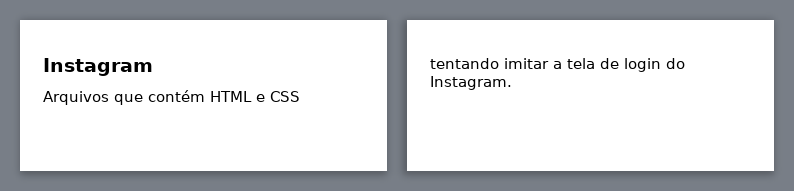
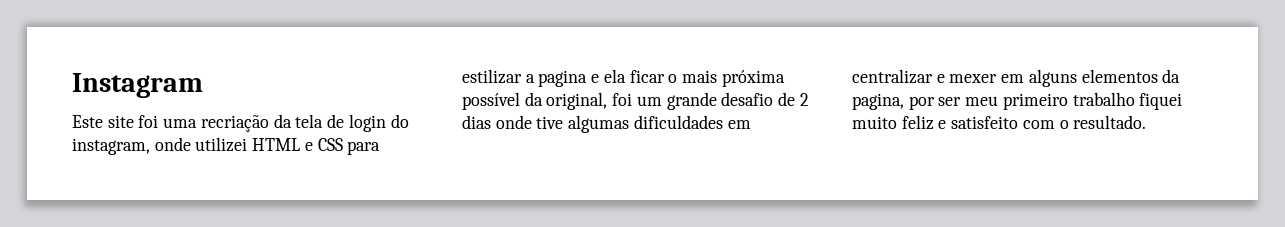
- Arquivos que contém HTML e CSS tentando imitar a tela de login do Instagram.
+ Este site foi uma recriação da tela de login do instagram, onde utilizei HTML e CSS para estilizar a pagina e ela ficar o mais próxima possível da original, foi um grande desafio de 2 dias onde tive algumas dificuldades em centralizar e mexer em alguns elementos da pagina, por ser meu primeiro trabalho fiquei muito feliz e satisfeito com o resultado.

